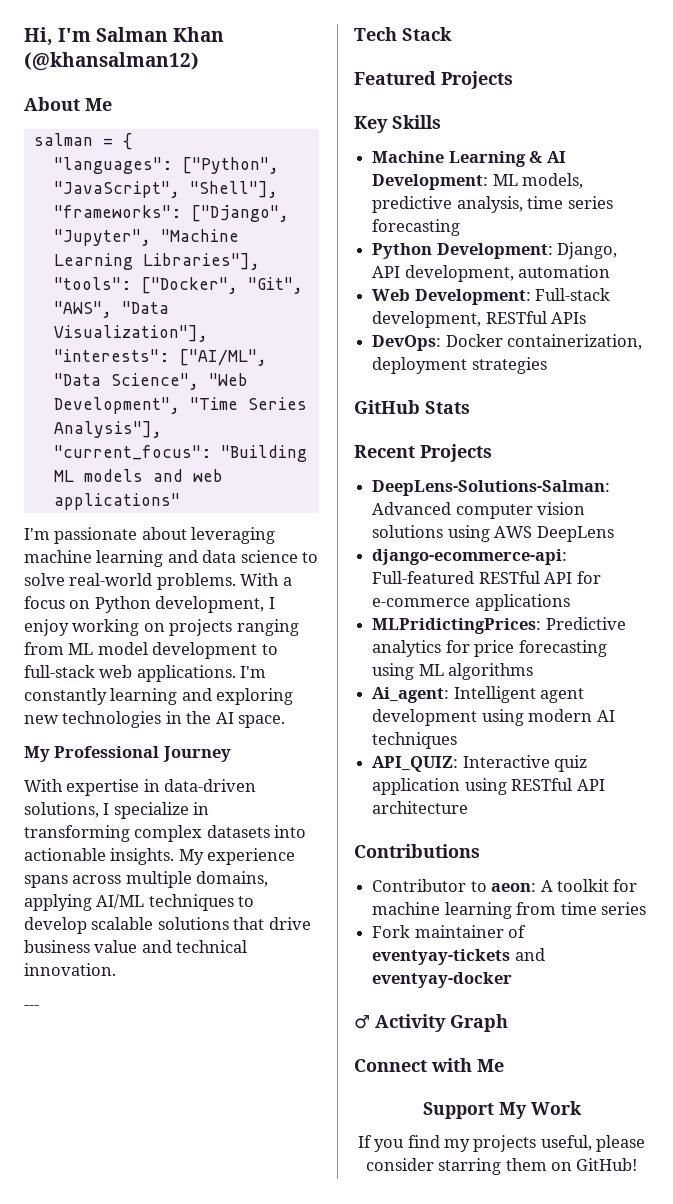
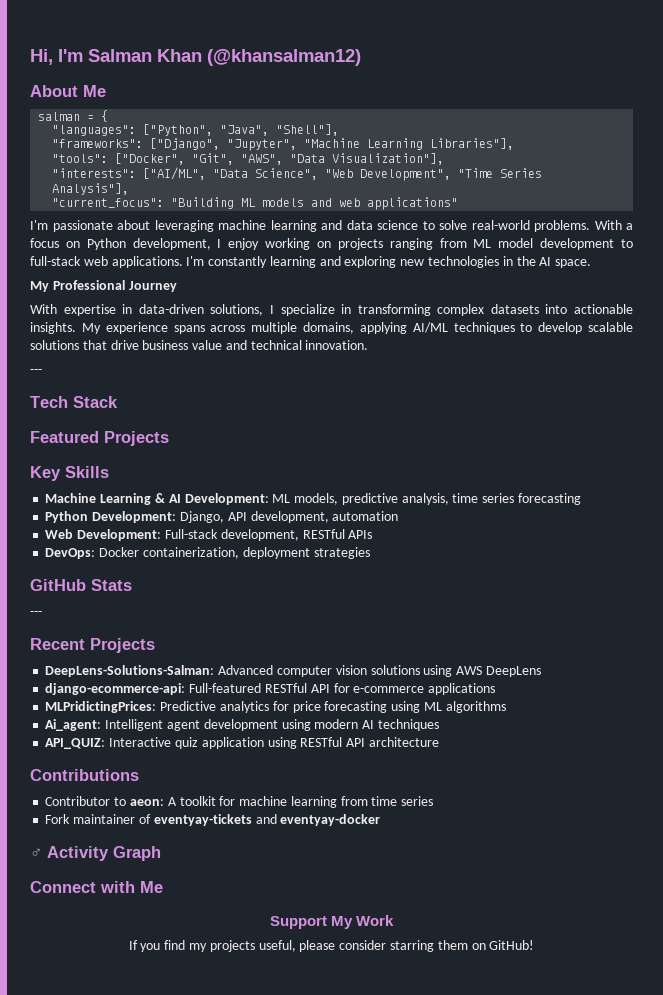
- "languages": ["Python", "JavaScript", "Shell"],
+ "languages": ["Python", "Java", "Shell"],
  GitHub Stats
+ ---

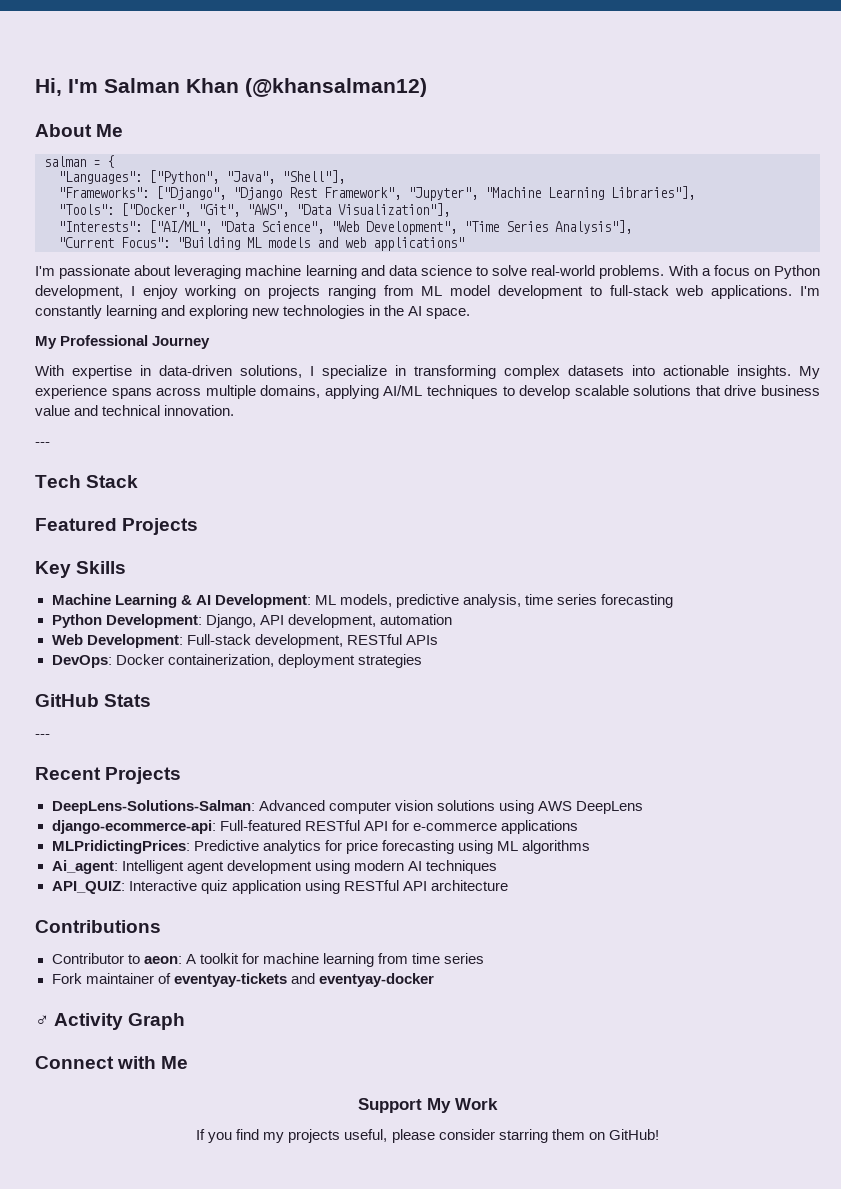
- "languages": ["Python", "Java", "Shell"],
+ "Languages": ["Python", "Java", "Shell"],
- "frameworks": ["Django", "Jupyter", "Machine Learning Libraries"],
+ "Frameworks": ["Django", "Django Rest Framework", "Jupyter", "Machine Learning Libraries"],
- "tools": ["Docker", "Git", "AWS", "Data Visualization"],
+ "Tools": ["Docker", "Git", "AWS", "Data Visualization"],
- "interests": ["AI/ML", "Data Science", "Web Development", "Time Series Analysis"],
+ "Interests": ["AI/ML", "Data Science", "Web Development", "Time Series Analysis"],
- "current_focus": "Building ML models and web applications"
+ "Current Focus": "Building ML models and web applications"

